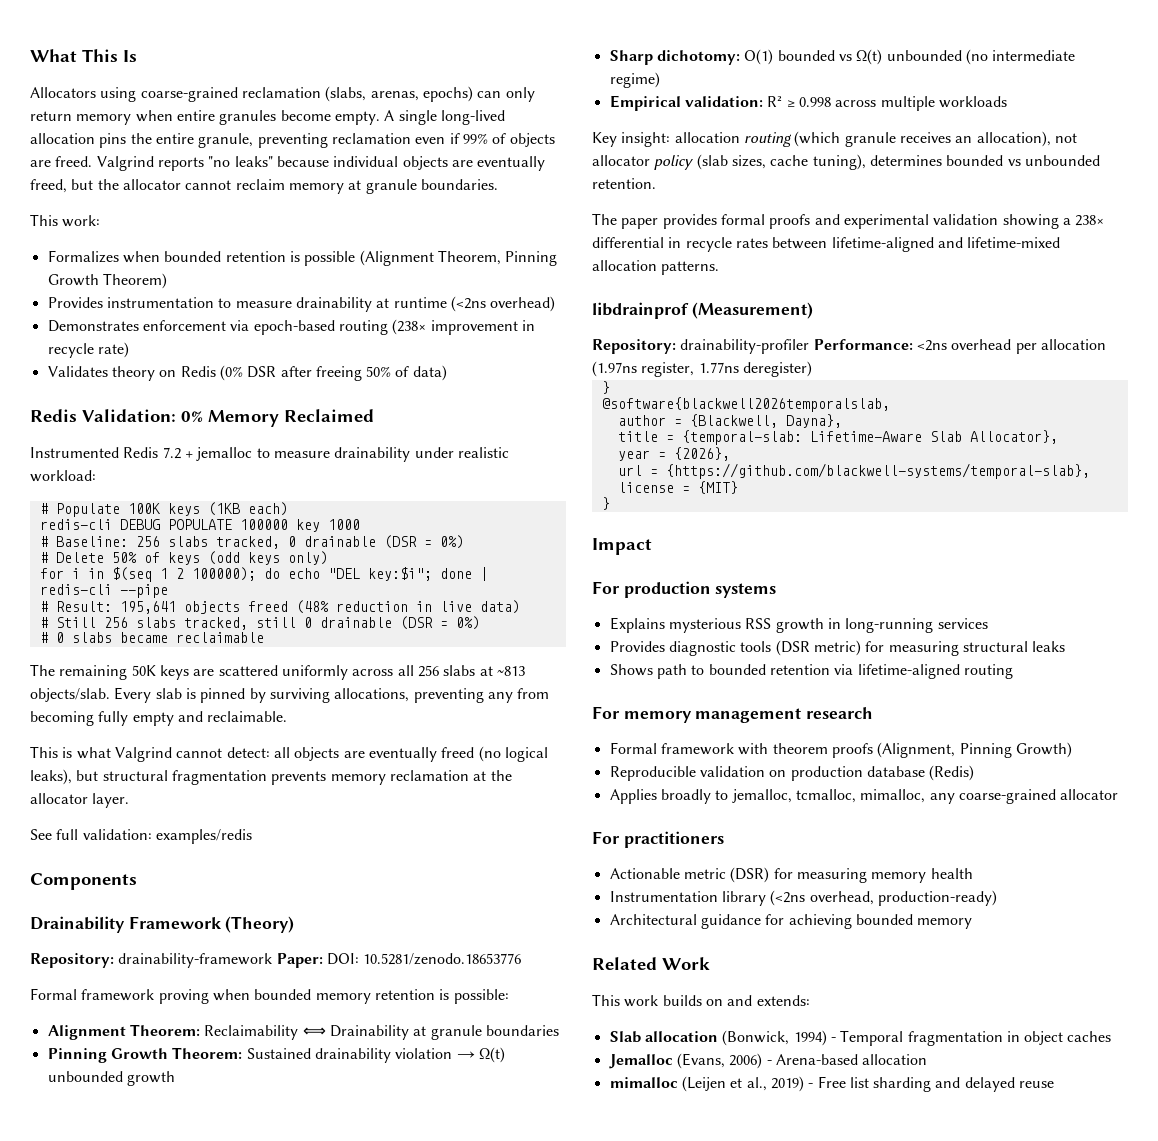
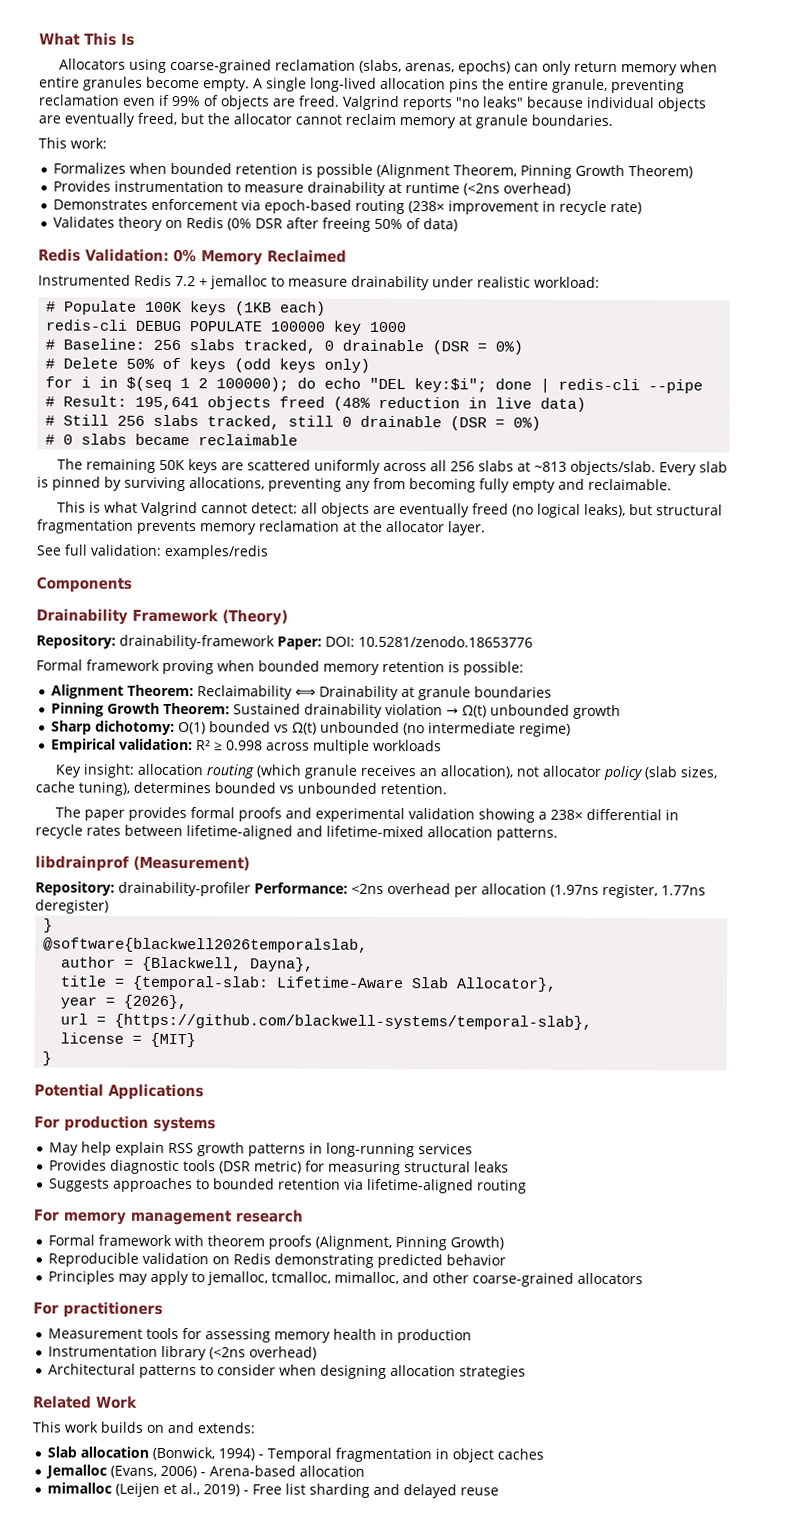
- Impact
+ Potential Applications
- Explains mysterious RSS growth in long-running services
+ May help explain RSS growth patterns in long-running services
- Shows path to bounded retention via lifetime-aligned routing
+ Suggests approaches to bounded retention via lifetime-aligned routing
- Reproducible validation on production database (Redis)
- Applies broadly to jemalloc, tcmalloc, mimalloc, any coarse-grained allocator
+ Reproducible validation on Redis demonstrating predicted behavior
+ Principles may apply to jemalloc, tcmalloc, mimalloc, and other coarse-grained allocators
  For practitioners
- Actionable metric (DSR) for measuring memory health
+ Measurement tools for assessing memory health in production
- Instrumentation library (<2ns overhead, production-ready)
+ Instrumentation library (<2ns overhead)
- Architectural guidance for achieving bounded memory
+ Architectural patterns to consider when designing allocation strategies

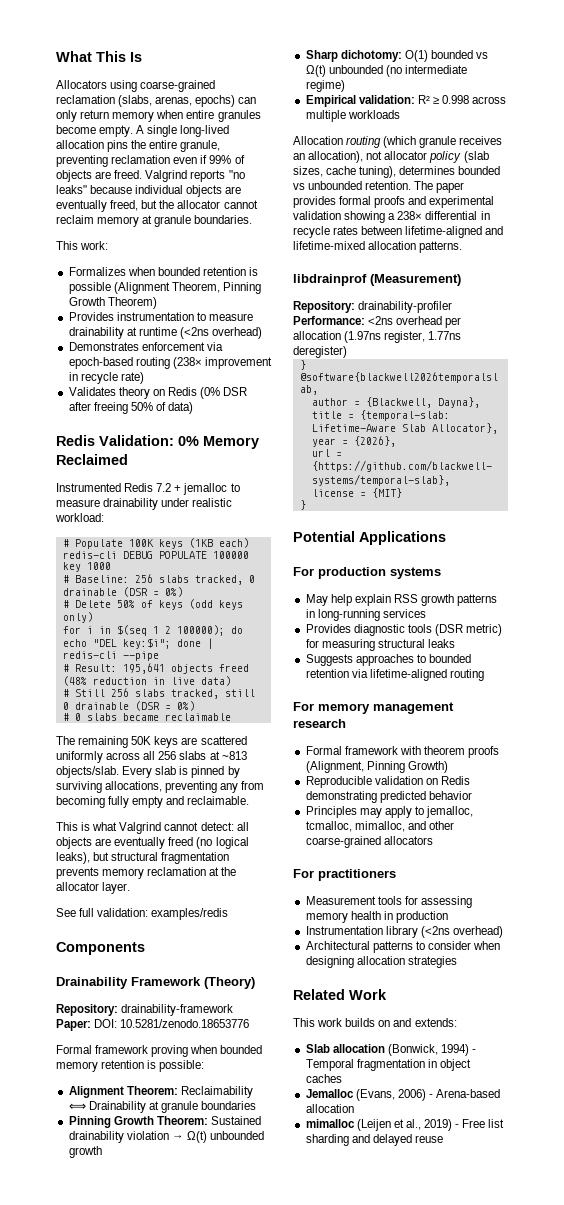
- Key insight: allocation routing (which granule receives an allocation), not allocator policy (slab sizes, cache tuning), determines bounded vs unbounded retention.
- The paper provides formal proofs and experimental validation showing a 238× differential in recycle rates between lifetime-aligned and lifetime-mixed allocation patterns.
+ Allocation routing (which granule receives an allocation), not allocator policy (slab sizes, cache tuning), determines bounded vs unbounded retention. The paper provides formal proofs and experimental validation showing a 238× differential in recycle rates between lifetime-aligned and lifetime-mixed allocation patterns.

